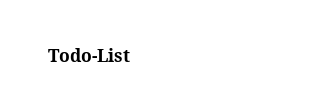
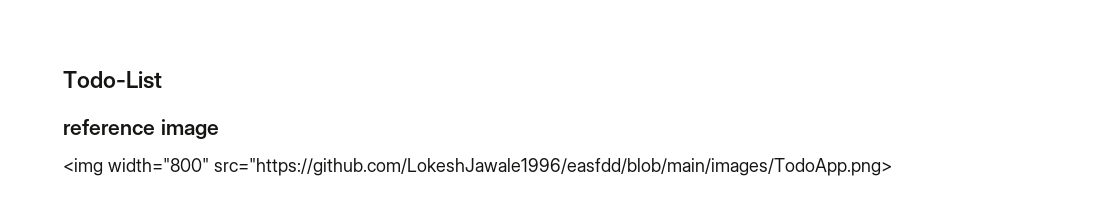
+ reference image
+ <img width="800" src="https://github.com/LokeshJawale1996/easfdd/blob/main/images/TodoApp.png>

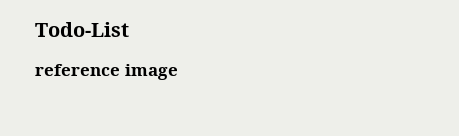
- <img width="800" src="https://github.com/LokeshJawale1996/easfdd/blob/main/images/TodoApp.png>

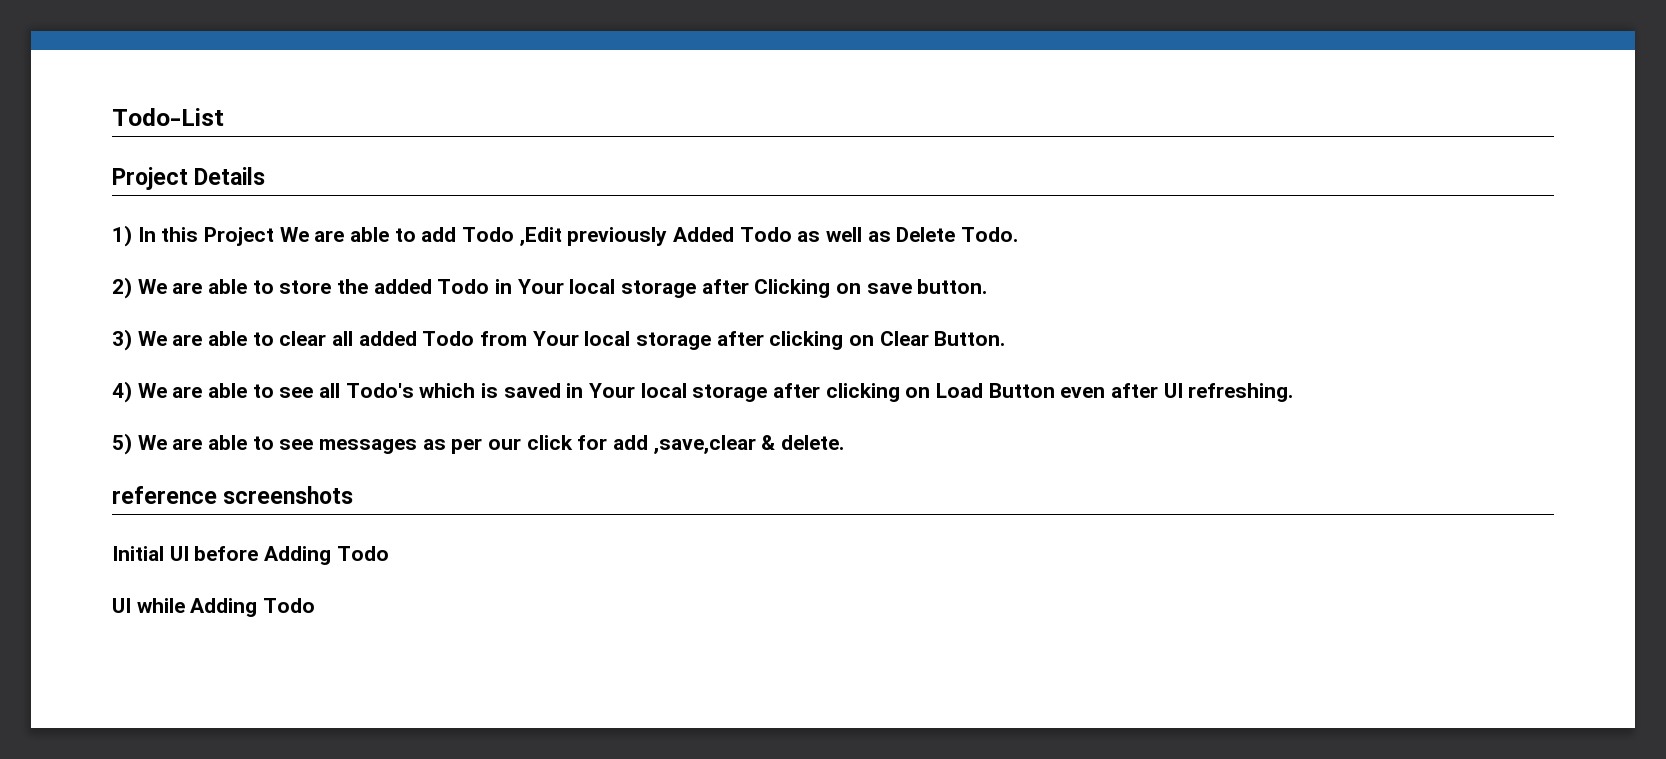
- reference image
+ Project Details
+ 1) In this Project We are able to add Todo ,Edit previously Added Todo as well as Delete Todo.
+ 2) We are able to store the added Todo in Your local storage after Clicking on save button.
+ 3) We are able to clear all added Todo from Your local storage after clicking on Clear Button.
+ 4) We are able to see all Todo's which is saved in Your local storage after clicking on Load Button even after UI refreshing.
+ 5) We are able to see messages as per our click for add ,save,clear & delete.
+ reference screenshots
+ Initial UI before Adding Todo
+ UI while Adding Todo

